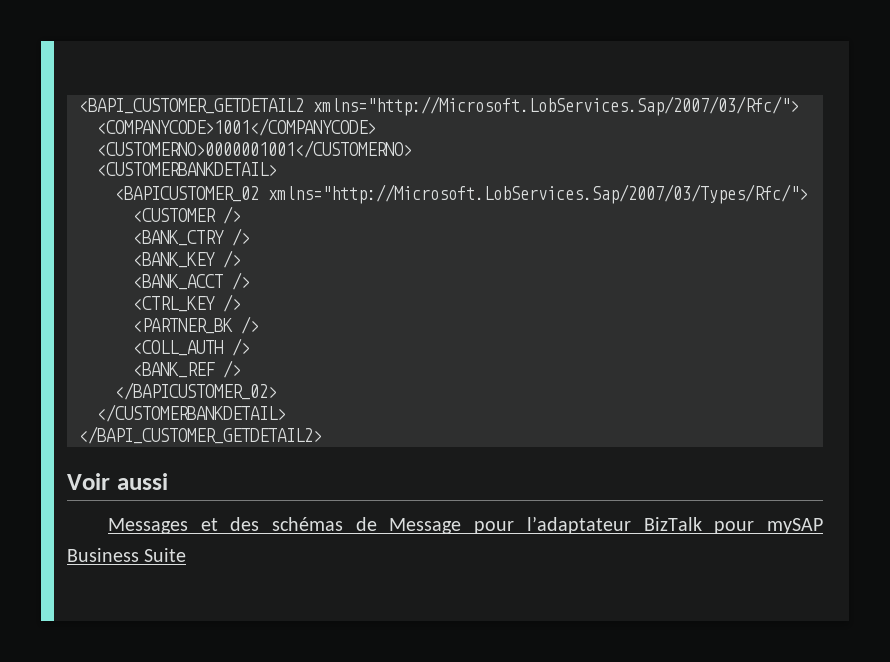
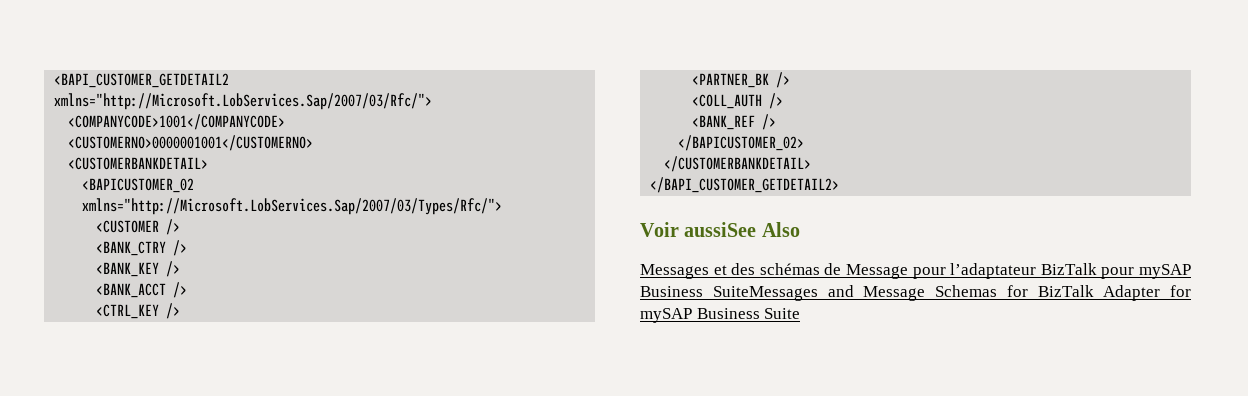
- Voir aussi
+ Voir aussiSee Also
- Messages et des schémas de Message pour l’adaptateur BizTalk pour mySAP Business Suite
+ Messages et des schémas de Message pour l’adaptateur BizTalk pour mySAP Business SuiteMessages and Message Schemas for BizTalk Adapter for mySAP Business Suite

